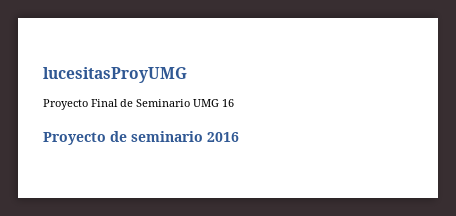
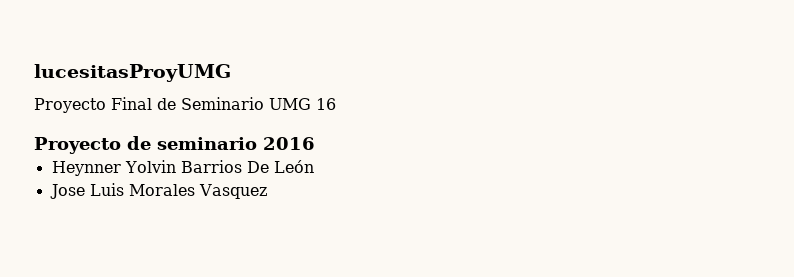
+ Heynner Yolvin Barrios De León
+ Jose Luis Morales Vasquez

